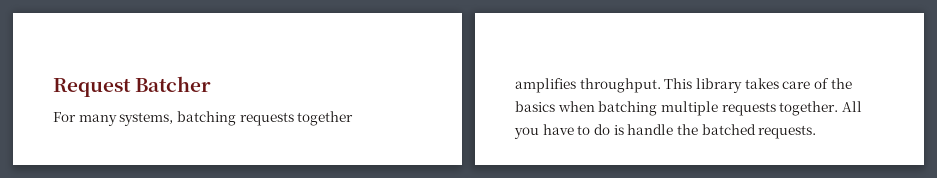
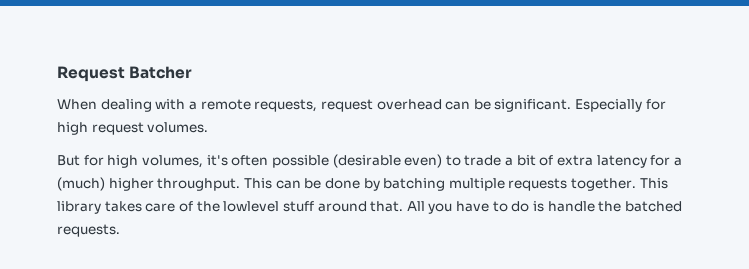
- For many systems, batching requests together amplifies throughput.
+ When dealing with a remote requests, request overhead can be significant. Especially for high request volumes.
+ But for high volumes, it's often possible (desirable even) to trade a bit of extra latency for a (much) higher throughput. This can be done by batching multiple requests together.
- This library takes care of the basics when batching multiple requests together.
+ This library takes care of the lowlevel stuff around that.

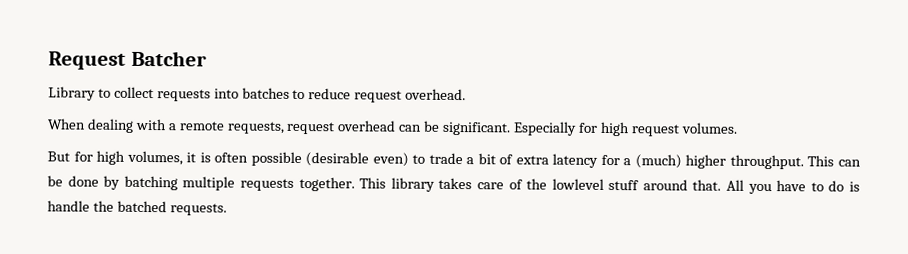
+ Library to collect requests into batches to reduce request overhead.
- But for high volumes, it's often possible (desirable even) to trade a bit of extra latency for a (much) higher throughput.
+ But for high volumes, it is often possible (desirable even) to trade a bit of extra latency for a (much) higher throughput.

